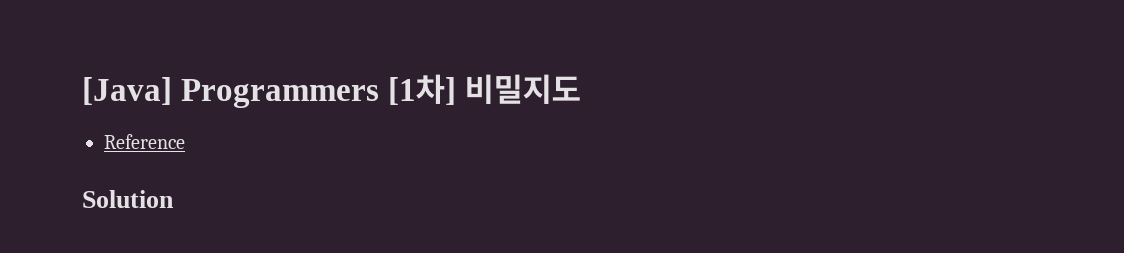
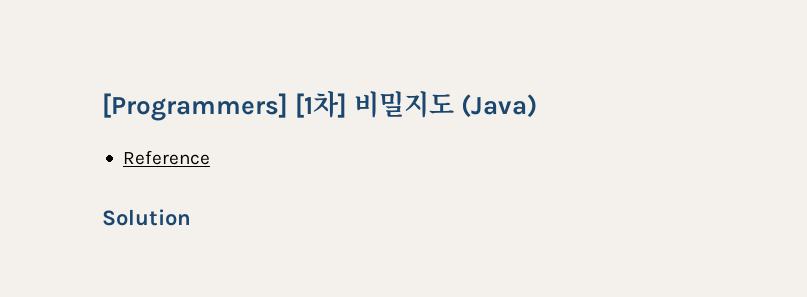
- [Java] Programmers [1차] 비밀지도
+ [Programmers] [1차] 비밀지도 (Java)

